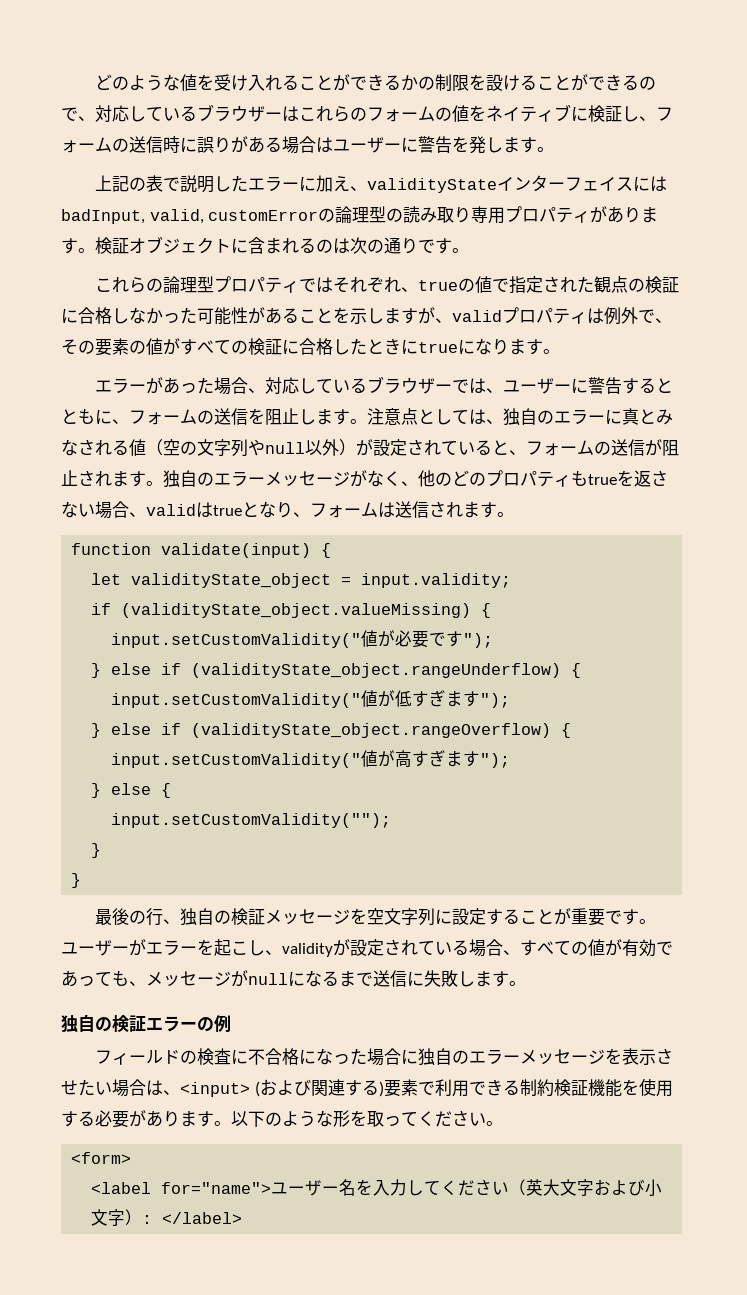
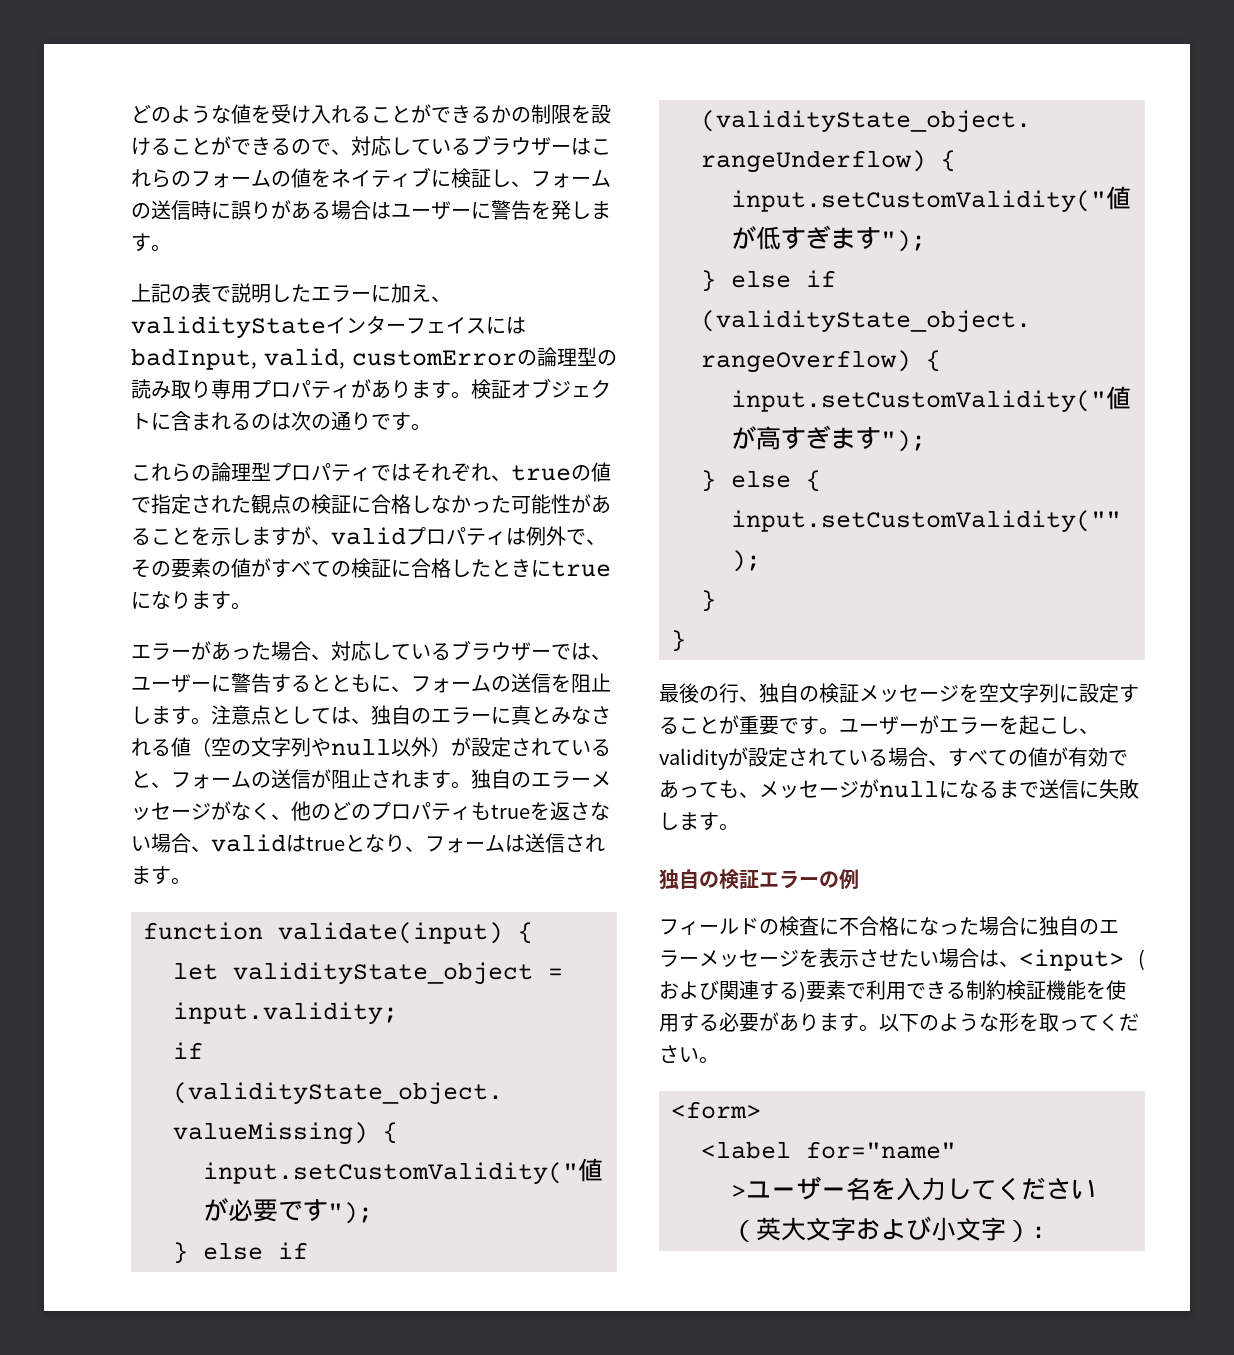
- <label for="name">ユーザー名を入力してください（英大文字および小文字）: </label>
+ <label for="name"
+ >ユーザー名を入力してください（英大文字および小文字）:

